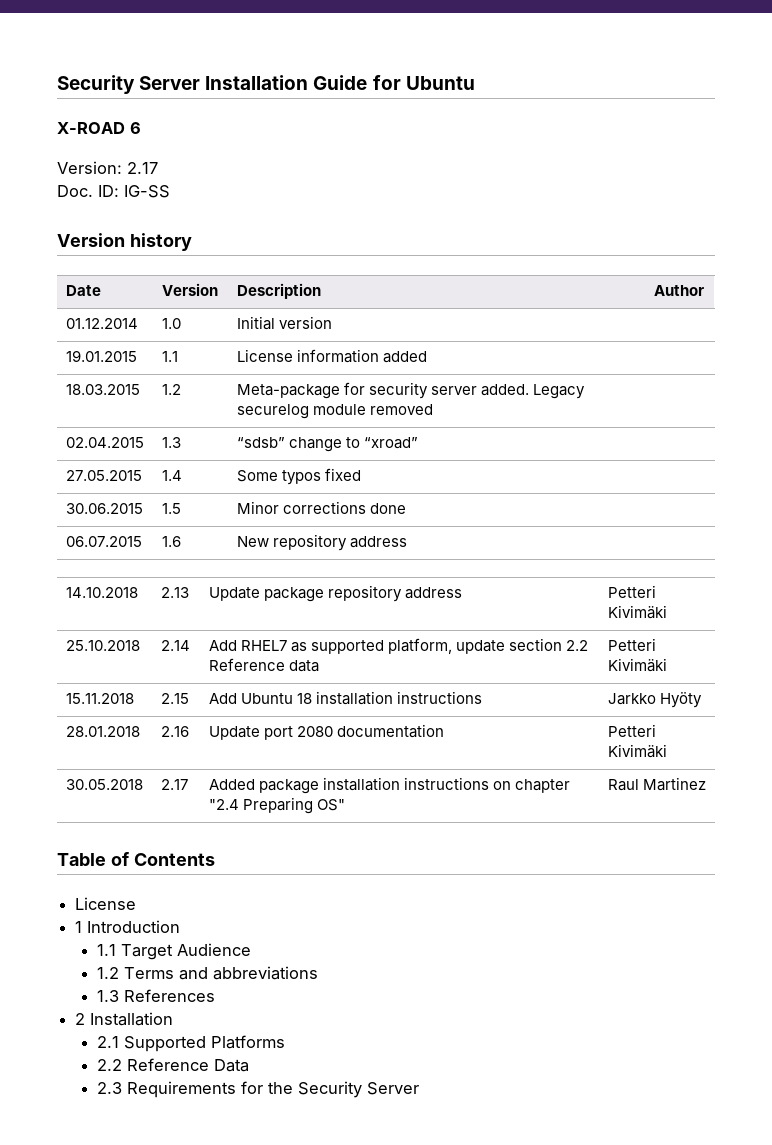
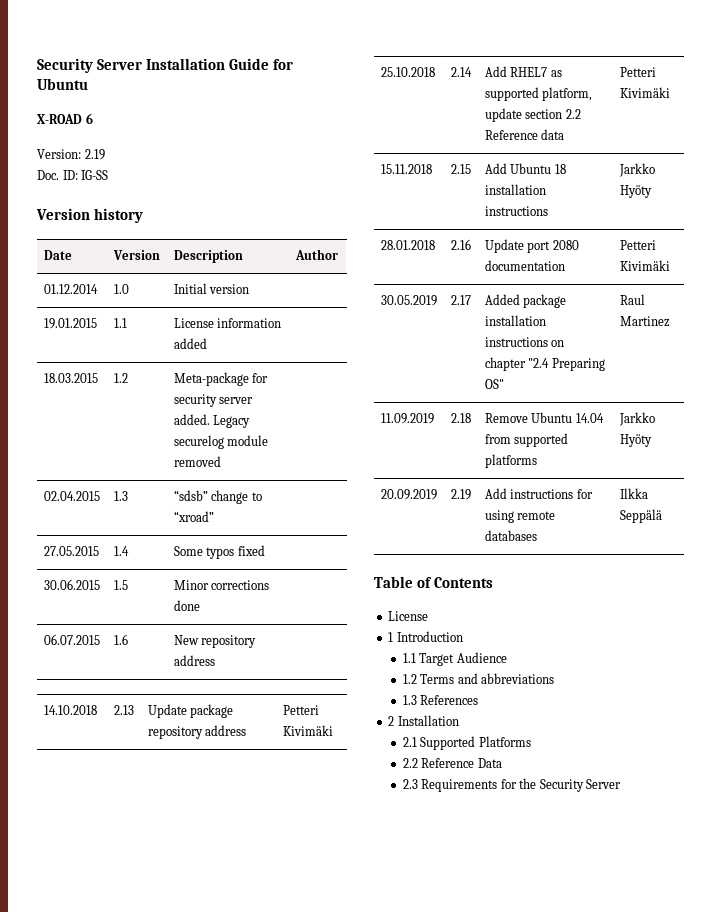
- Version: 2.17
+ Version: 2.19
- 30.05.2018 | 2.17 | Added package installation instructions on chapter "2.4 Preparing OS" | Raul Martinez
+ 30.05.2019 | 2.17 | Added package installation instructions on chapter "2.4 Preparing OS" | Raul Martinez
+ 11.09.2019 | 2.18 | Remove Ubuntu 14.04 from supported platforms | Jarkko Hyöty
+ 20.09.2019 | 2.19 | Add instructions for using remote databases | Ilkka Seppälä

